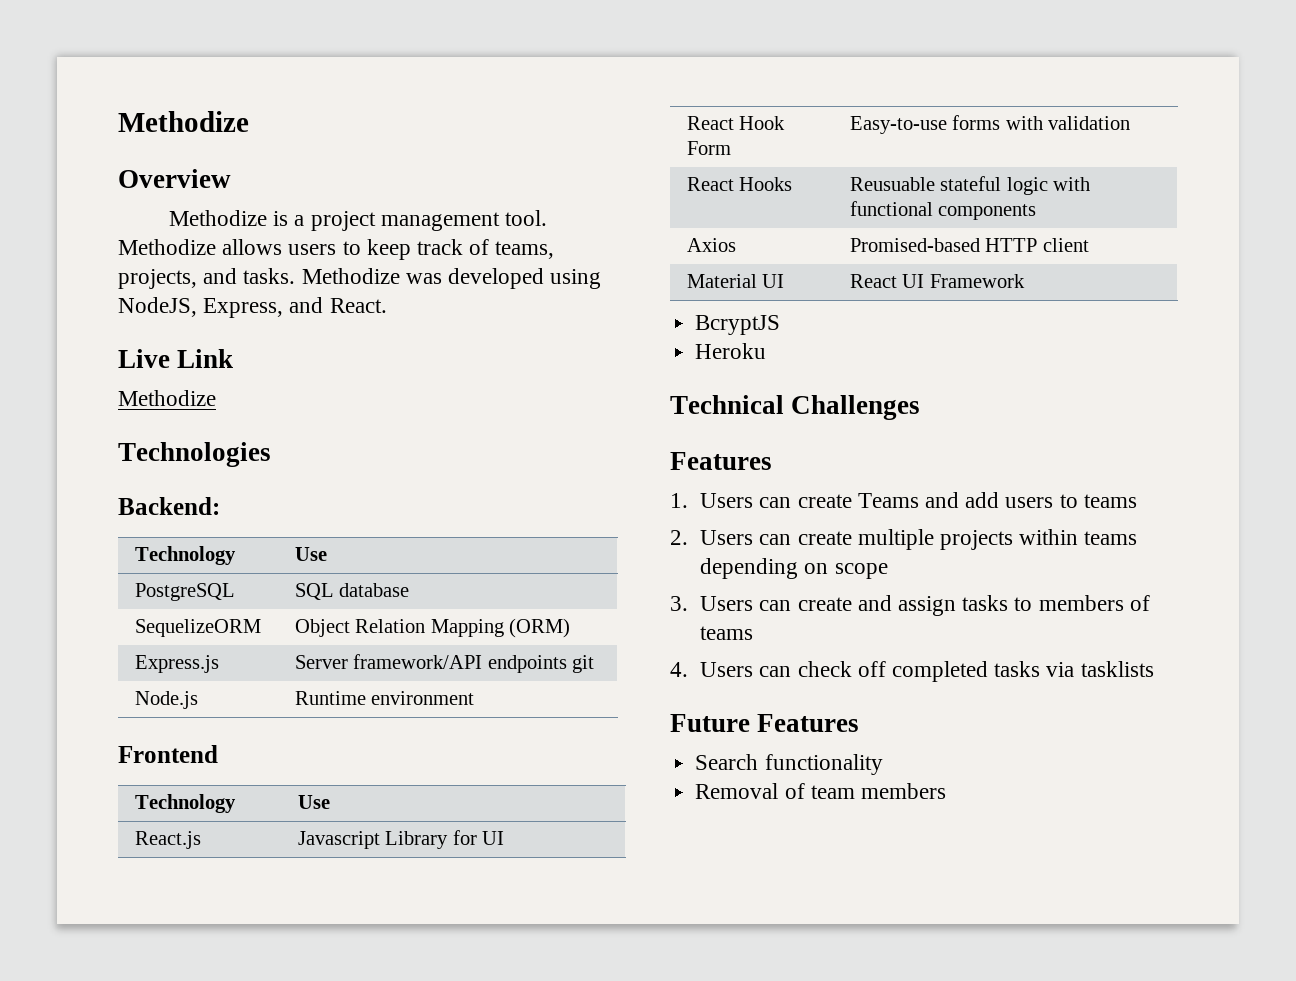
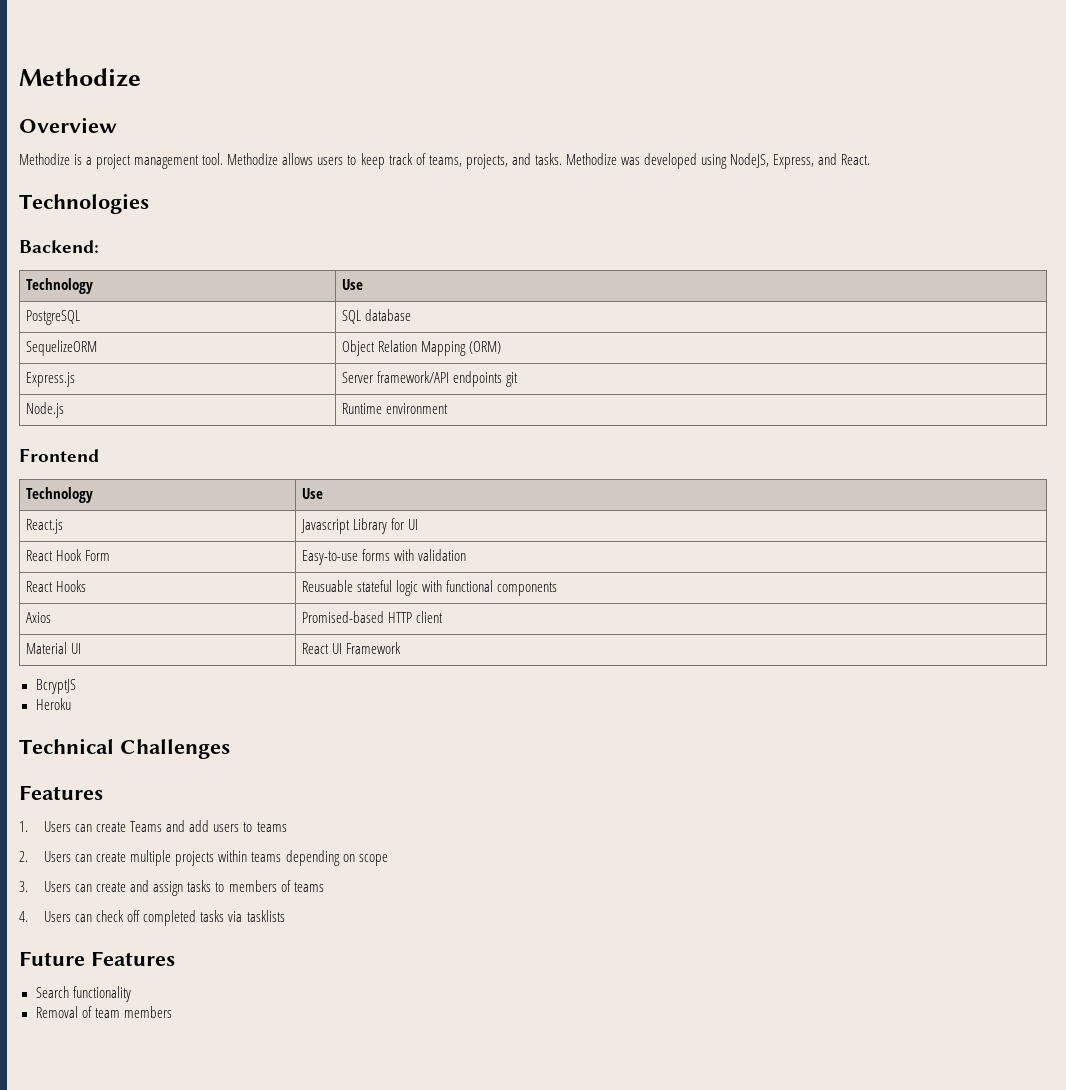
- Live Link
- Methodize

